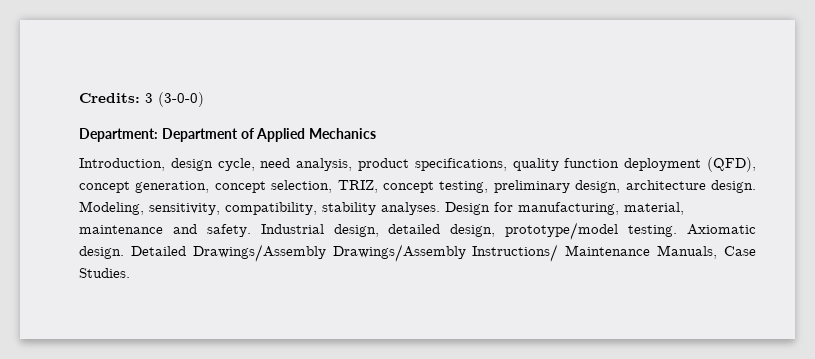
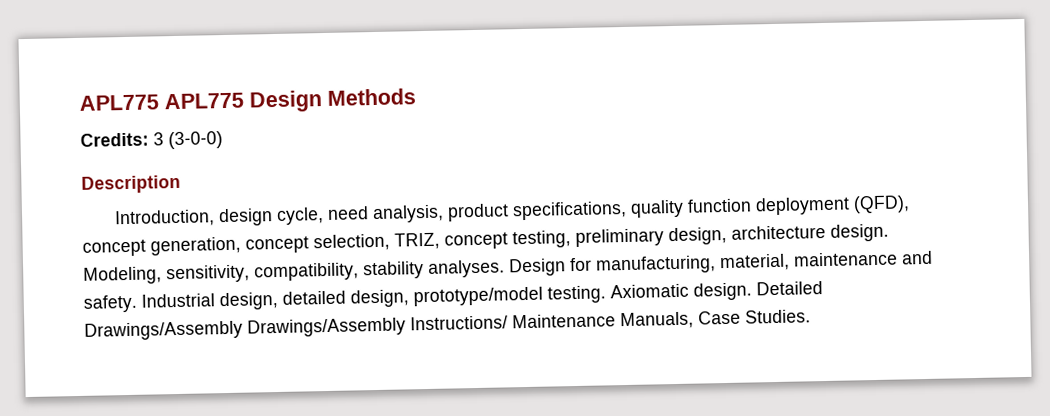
+ APL775 APL775 Design Methods
- Department: Department of Applied Mechanics
+ Description

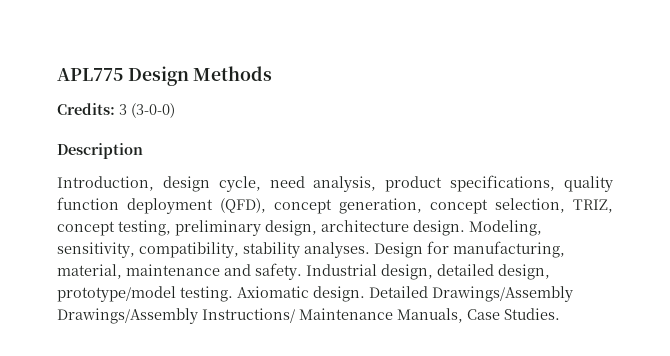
- APL775 APL775 Design Methods
+ APL775 Design Methods

